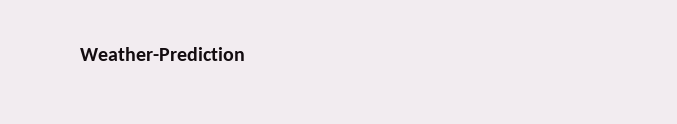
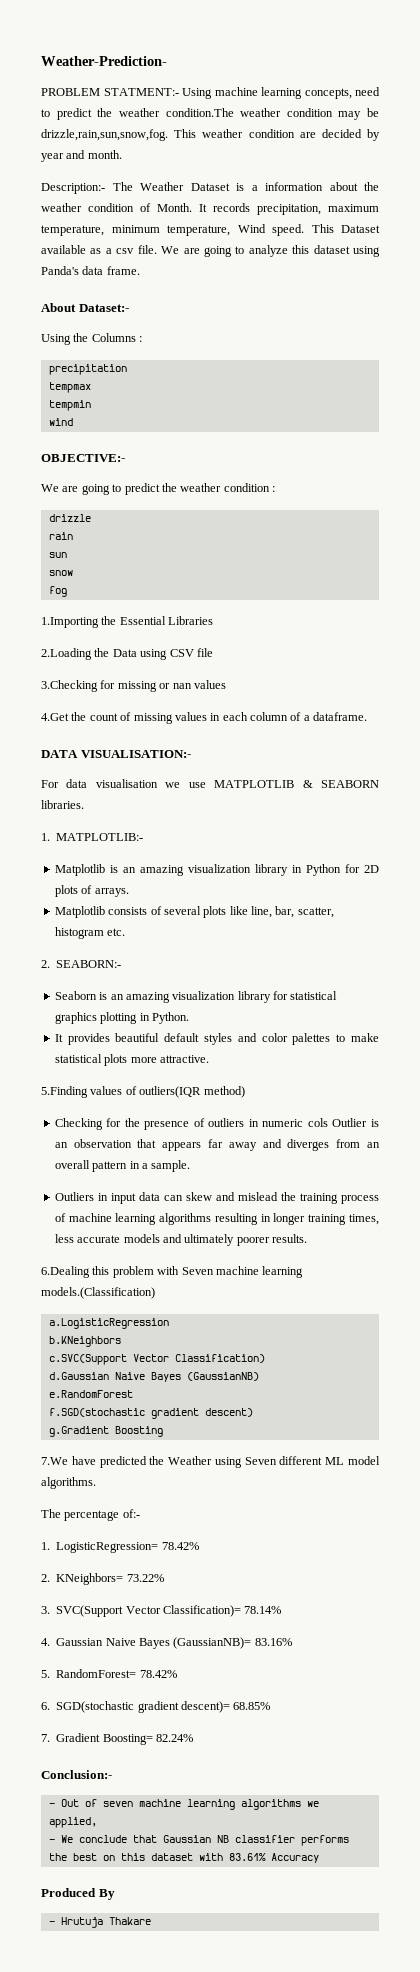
- Weather-Prediction
+ Weather-Prediction-
+ PROBLEM STATMENT:- Using machine learning concepts, need to predict the weather condition.The weather condition may be drizzle,rain,sun,snow,fog. This weather condition are decided by year and month.
+ Description:- The Weather Dataset is a information about the weather condition of Month. It records precipitation, maximum temperature, minimum temperature, Wind speed. This Dataset available as a csv file. We are going to analyze this dataset using Panda's data frame.
+ About Dataset:-
+ Using the Columns :
+ precipitation
+ tempmax
+ tempmin
+ wind
+ OBJECTIVE:-
+ We are going to predict the weather condition :
+ drizzle
+ rain
+ sun
+ snow
+ fog
+ 1.Importing the Essential Libraries
+ 2.Loading the Data using CSV file
+ 3.Checking for missing or nan values
+ 4.Get the count of missing values in each column of a dataframe.
+ DATA VISUALISATION:-
+ For data visualisation we use MATPLOTLIB & SEABORN libraries.
+ 1. MATPLOTLIB:-
+ Matplotlib is an amazing visualization library in Python for 2D plots of arrays.
+ Matplotlib consists of several plots like line, bar, scatter, histogram etc.
+ 2. SEABORN:-
+ Seaborn is an amazing visualization library for statistical graphics plotting in Python.
+ It provides beautiful default styles and color palettes to make statistical plots more attractive.
+ 5.Finding values of outliers(IQR method)
+ Checking for the presence of outliers in numeric cols Outlier is an observation that appears far away and diverges from an overall pattern in a sample.
+ Outliers in input data can skew and mislead the training process of machine learning algorithms resulting in longer training times, less accurate models and ultimately poorer results.
+ 6.Dealing this problem with Seven machine learning models.(Classification)
+ a.LogisticRegression
+ b.KNeighbors
+ c.SVC(Support Vector Classification)
+ d.Gaussian Naive Bayes (GaussianNB)
+ e.RandomForest
+ f.SGD(stochastic gradient descent)
+ g.Gradient Boosting
+ 7.We have predicted the Weather using Seven different ML model algorithms.
+ The percentage of:-
+ 1. LogisticRegression= 78.42%
+ 2. KNeighbors= 73.22%
+ 3. SVC(Support Vector Classification)= 78.14%
+ 4. Gaussian Naive Bayes (GaussianNB)= 83.16%
+ 5. RandomForest= 78.42%
+ 6. SGD(stochastic gradient descent)= 68.85%
+ 7. Gradient Boosting= 82.24%
+ Conclusion:-
+ - Out of seven machine learning algorithms we applied,
+ - We conclude that Gaussian NB classifier performs the best on this dataset with 83.61% Accuracy
+ Produced By
+ - Hrutuja Thakare

